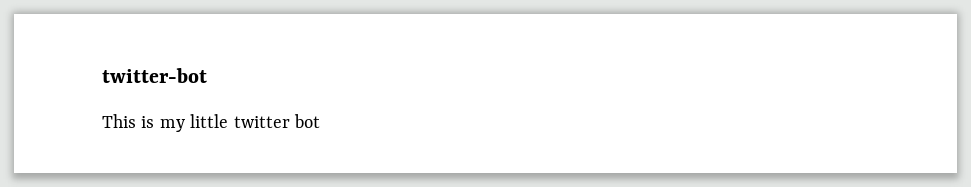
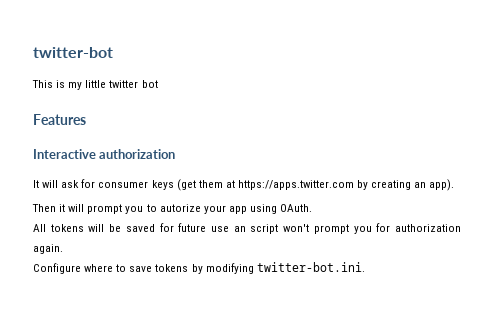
+ Features
+ Interactive authorization
+ It will ask for consumer keys (get them at https://apps.twitter.com by creating an app).
+ Then it will prompt you to autorize your app using OAuth.
+ All tokens will be saved for future use an script won't prompt you for authorization again.
+ Configure where to save tokens by modifying twitter-bot.ini.

